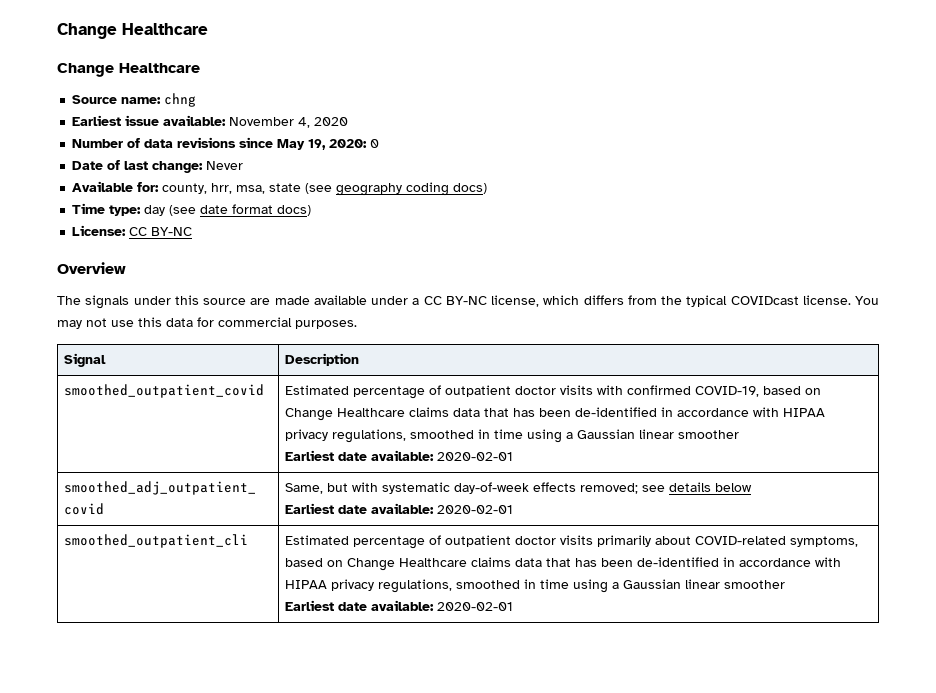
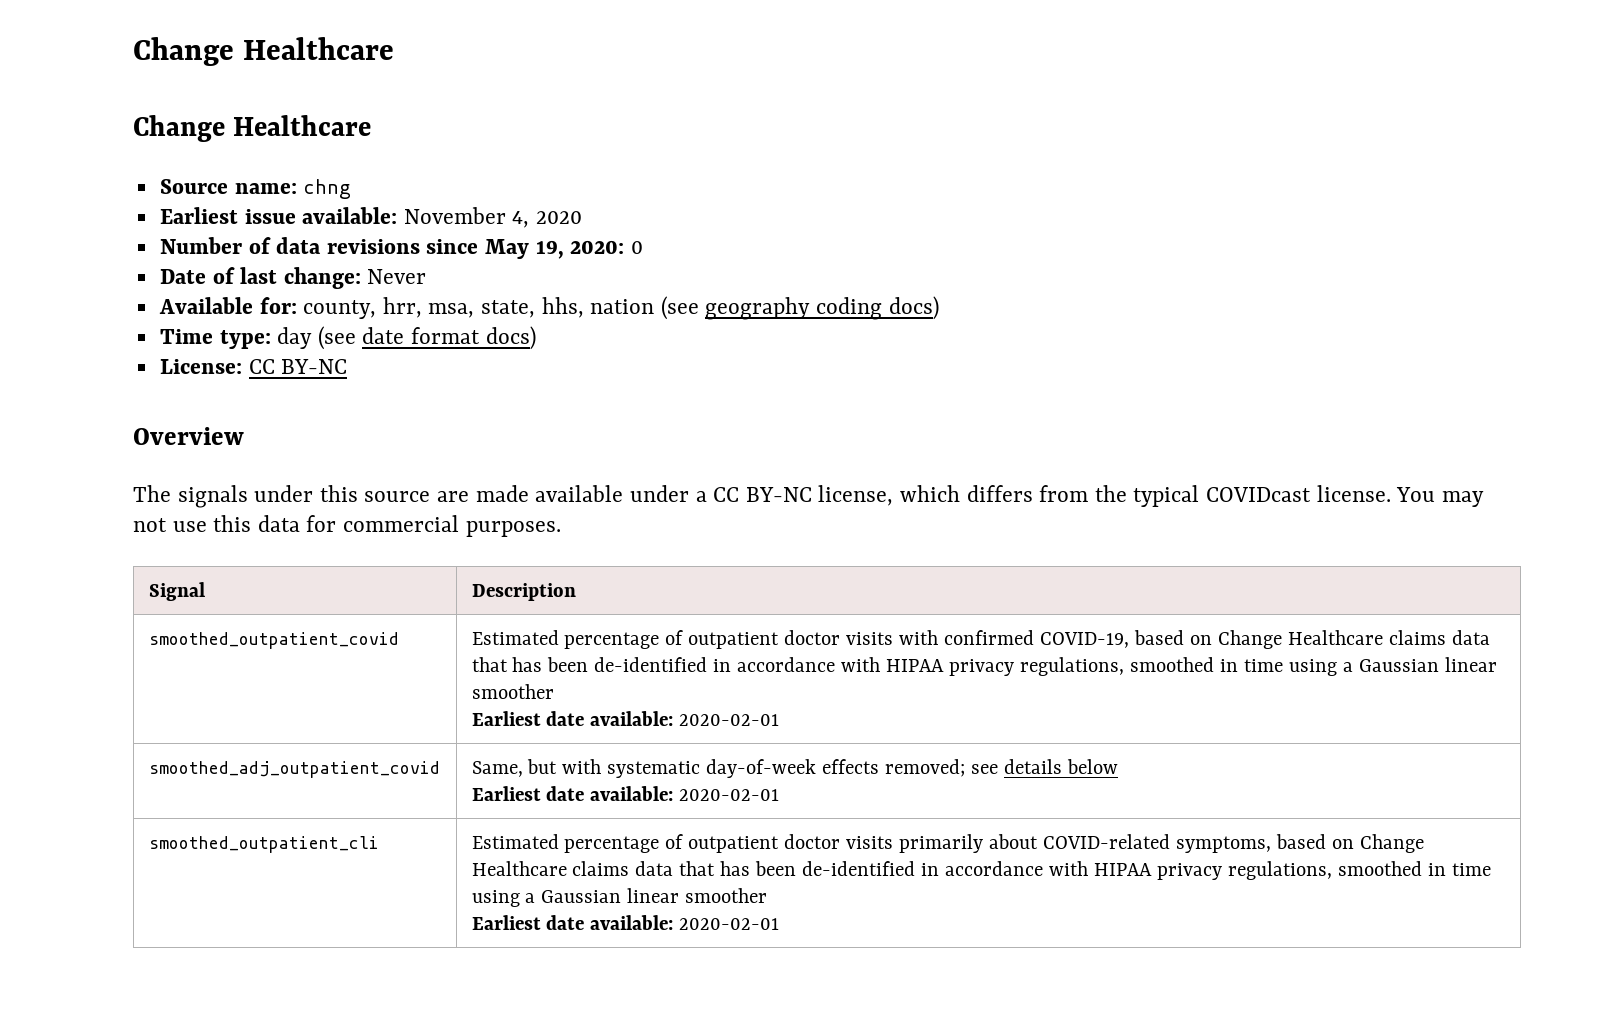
- Available for: county, hrr, msa, state (see geography coding docs)
+ Available for: county, hrr, msa, state, hhs, nation (see geography coding docs)

